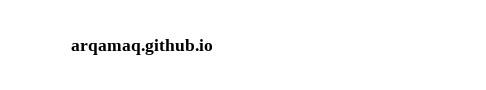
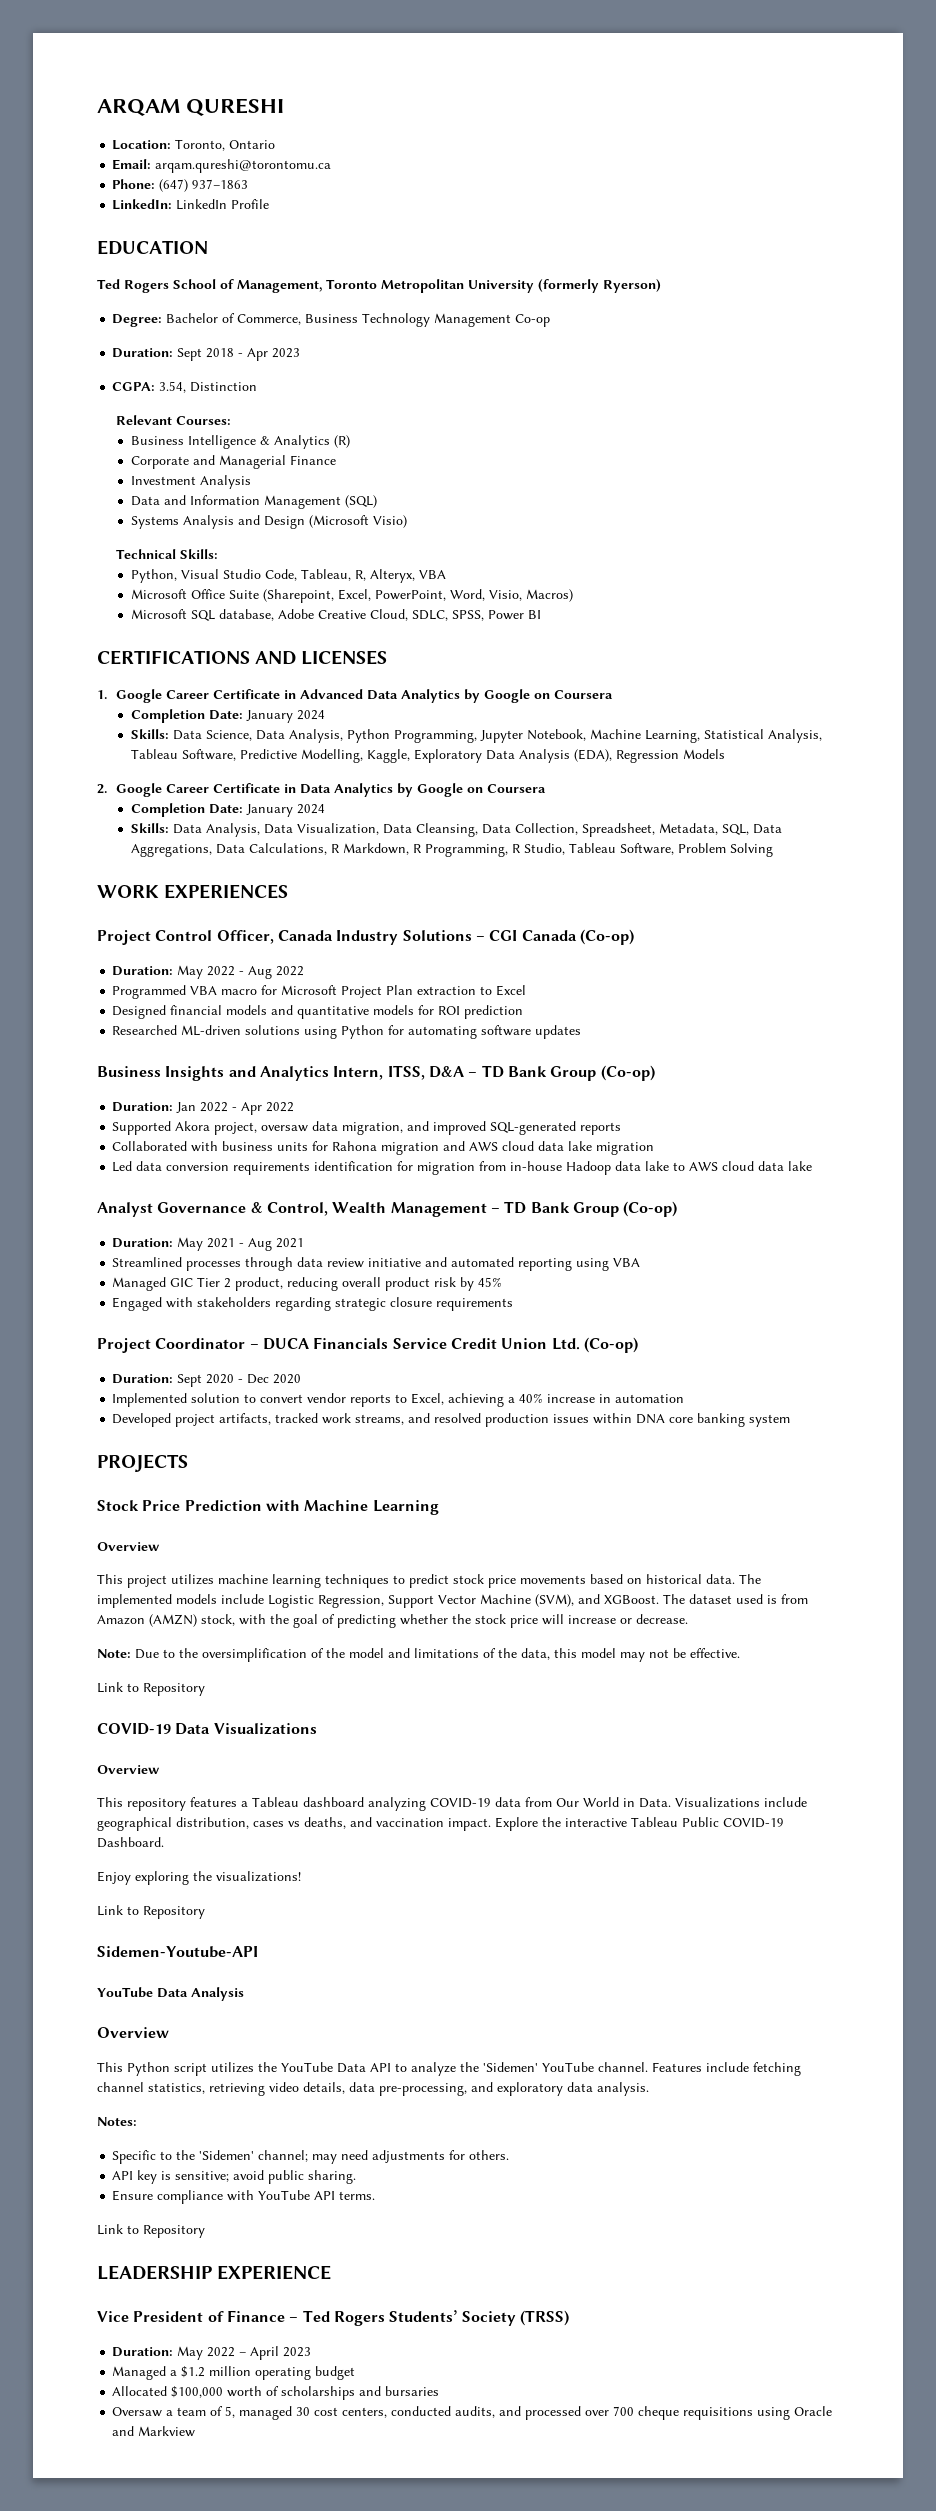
- arqamaq.github.io
+ ARQAM QURESHI
+ Location: Toronto, Ontario
+ Email: arqam.qureshi@torontomu.ca
+ Phone: (647) 937–1863
+ LinkedIn: LinkedIn Profile
+ EDUCATION
+ Ted Rogers School of Management, Toronto Metropolitan University (formerly Ryerson)
+ Degree: Bachelor of Commerce, Business Technology Management Co-op
+ Duration: Sept 2018 - Apr 2023
+ CGPA: 3.54, Distinction
+ Relevant Courses:
+ Business Intelligence & Analytics (R)
+ Corporate and Managerial Finance
+ Investment Analysis
+ Data and Information Management (SQL)
+ Systems Analysis and Design (Microsoft Visio)
+ Technical Skills:
+ Python, Visual Studio Code, Tableau, R, Alteryx, VBA
+ Microsoft Office Suite (Sharepoint, Excel, PowerPoint, Word, Visio, Macros)
+ Microsoft SQL database, Adobe Creative Cloud, SDLC, SPSS, Power BI
+ CERTIFICATIONS AND LICENSES
+ 1. Google Career Certificate in Advanced Data Analytics by Google on Coursera
+ Completion Date: January 2024
+ Skills: Data Science, Data Analysis, Python Programming, Jupyter Notebook, Machine Learning, Statistical Analysis, Tableau Software, Predictive Modelling, Kaggle, Exploratory Data Analysis (EDA), Regression Models
+ 2. Google Career Certificate in Data Analytics by Google on Coursera
+ Completion Date: January 2024
+ Skills: Data Analysis, Data Visualization, Data Cleansing, Data Collection, Spreadsheet, Metadata, SQL, Data Aggregations, Data Calculations, R Markdown, R Programming, R Studio, Tableau Software, Problem Solving
+ WORK EXPERIENCES
+ Project Control Officer, Canada Industry Solutions – CGI Canada (Co-op)
+ Duration: May 2022 - Aug 2022
+ Programmed VBA macro for Microsoft Project Plan extraction to Excel
+ Designed financial models and quantitative models for ROI prediction
+ Researched ML-driven solutions using Python for automating software updates
+ Business Insights and Analytics Intern, ITSS, D&A – TD Bank Group (Co-op)
+ Duration: Jan 2022 - Apr 2022
+ Supported Akora project, oversaw data migration, and improved SQL-generated reports
+ Collaborated with business units for Rahona migration and AWS cloud data lake migration
+ Led data conversion requirements identification for migration from in-house Hadoop data lake to AWS cloud data lake
+ Analyst Governance & Control, Wealth Management – TD Bank Group (Co-op)
+ Duration: May 2021 - Aug 2021
+ Streamlined processes through data review initiative and automated reporting using VBA
+ Managed GIC Tier 2 product, reducing overall product risk by 45%
+ Engaged with stakeholders regarding strategic closure requirements
+ Project Coordinator – DUCA Financials Service Credit Union Ltd. (Co-op)
+ Duration: Sept 2020 - Dec 2020
+ Implemented solution to convert vendor reports to Excel, achieving a 40% increase in automation
+ Developed project artifacts, tracked work streams, and resolved production issues within DNA core banking system
+ PROJECTS
+ Stock Price Prediction with Machine Learning
+ Overview
+ This project utilizes machine learning techniques to predict stock price movements based on historical data. The implemented models include Logistic Regression, Support Vector Machine (SVM), and XGBoost. The dataset used is from Amazon (AMZN) stock, with the goal of predicting whether the stock price will increase or decrease.
+ Note: Due to the oversimplification of the model and limitations of the data, this model may not be effective.
+ Link to Repository
+ COVID-19 Data Visualizations
+ Overview
+ This repository features a Tableau dashboard analyzing COVID-19 data from Our World in Data. Visualizations include geographical distribution, cases vs deaths, and vaccination impact. Explore the interactive Tableau Public COVID-19 Dashboard.
+ Enjoy exploring the visualizations!
+ Link to Repository
+ Sidemen-Youtube-API
+ YouTube Data Analysis
+ Overview
+ This Python script utilizes the YouTube Data API to analyze the 'Sidemen' YouTube channel. Features include fetching channel statistics, retrieving video details, data pre-processing, and exploratory data analysis.
+ Notes:
+ Specific to the 'Sidemen' channel; may need adjustments for others.
+ API key is sensitive; avoid public sharing.
+ Ensure compliance with YouTube API terms.
+ Link to Repository
+ LEADERSHIP EXPERIENCE
+ Vice President of Finance – Ted Rogers Students’ Society (TRSS)
+ Duration: May 2022 – April 2023
+ Managed a $1.2 million operating budget
+ Allocated $100,000 worth of scholarships and bursaries
+ Oversaw a team of 5, managed 30 cost centers, conducted audits, and processed over 700 cheque requisitions using Oracle and Markview

